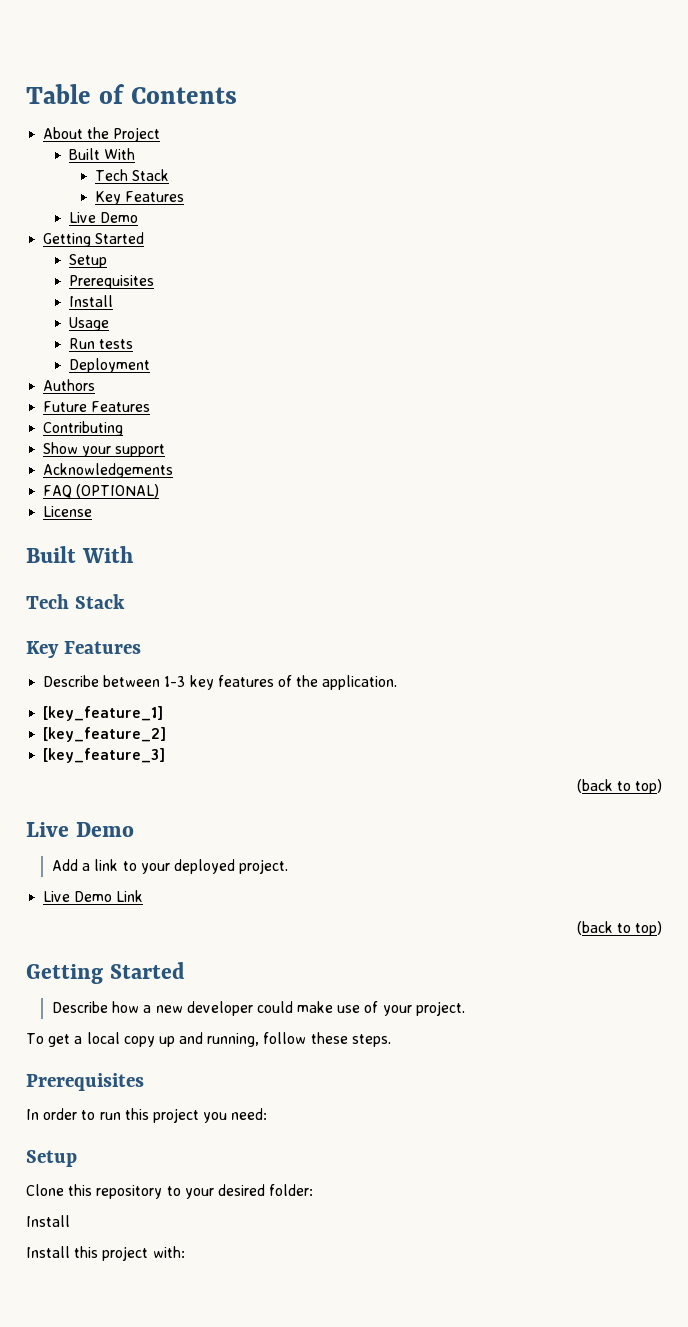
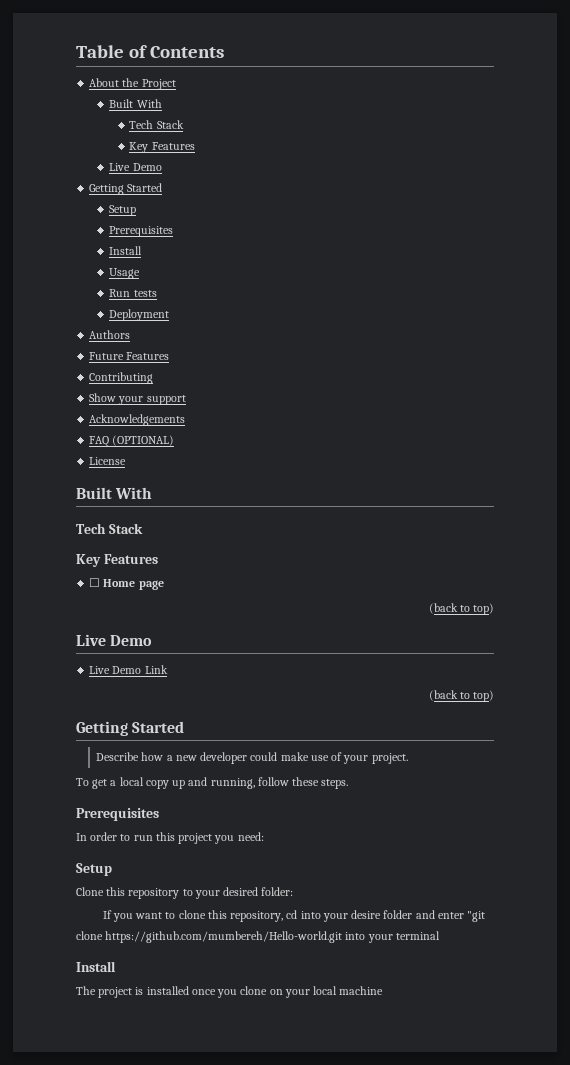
- Describe between 1-3 key features of the application.
- [key_feature_1]
- [key_feature_2]
- [key_feature_3]
+ ☐ Home page
- Add a link to your deployed project.
  Clone this repository to your desired folder:
+ If you want to clone this repository, cd into your desire folder and enter "git clone https://github.com/mumbereh/Hello-world.git into your terminal
  Install
- Install this project with:
+ The project is installed once you clone on your local machine

